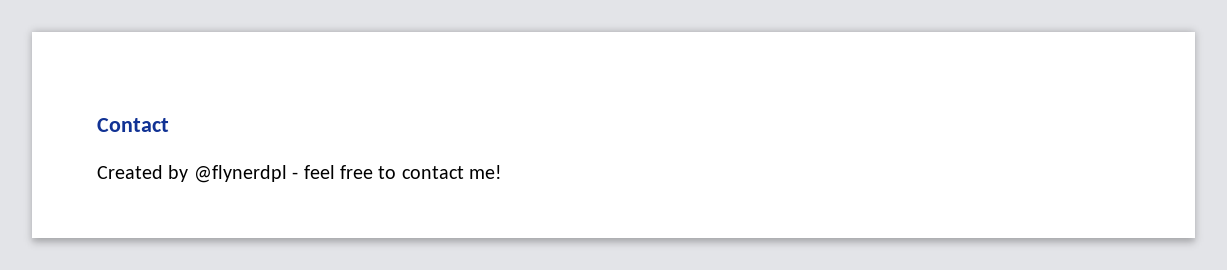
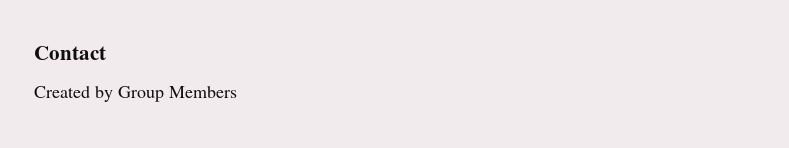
- Created by @flynerdpl - feel free to contact me!
+ Created by Group Members

